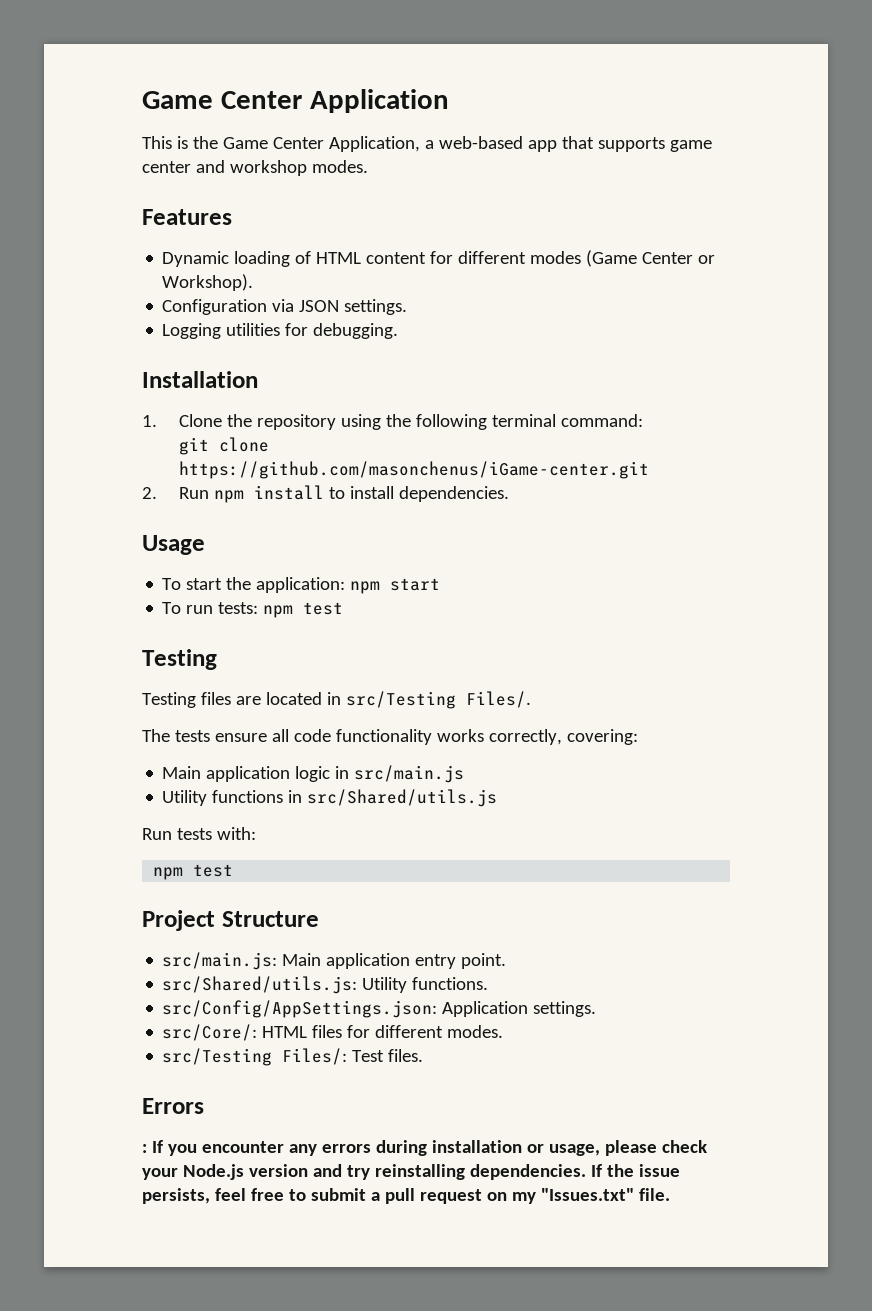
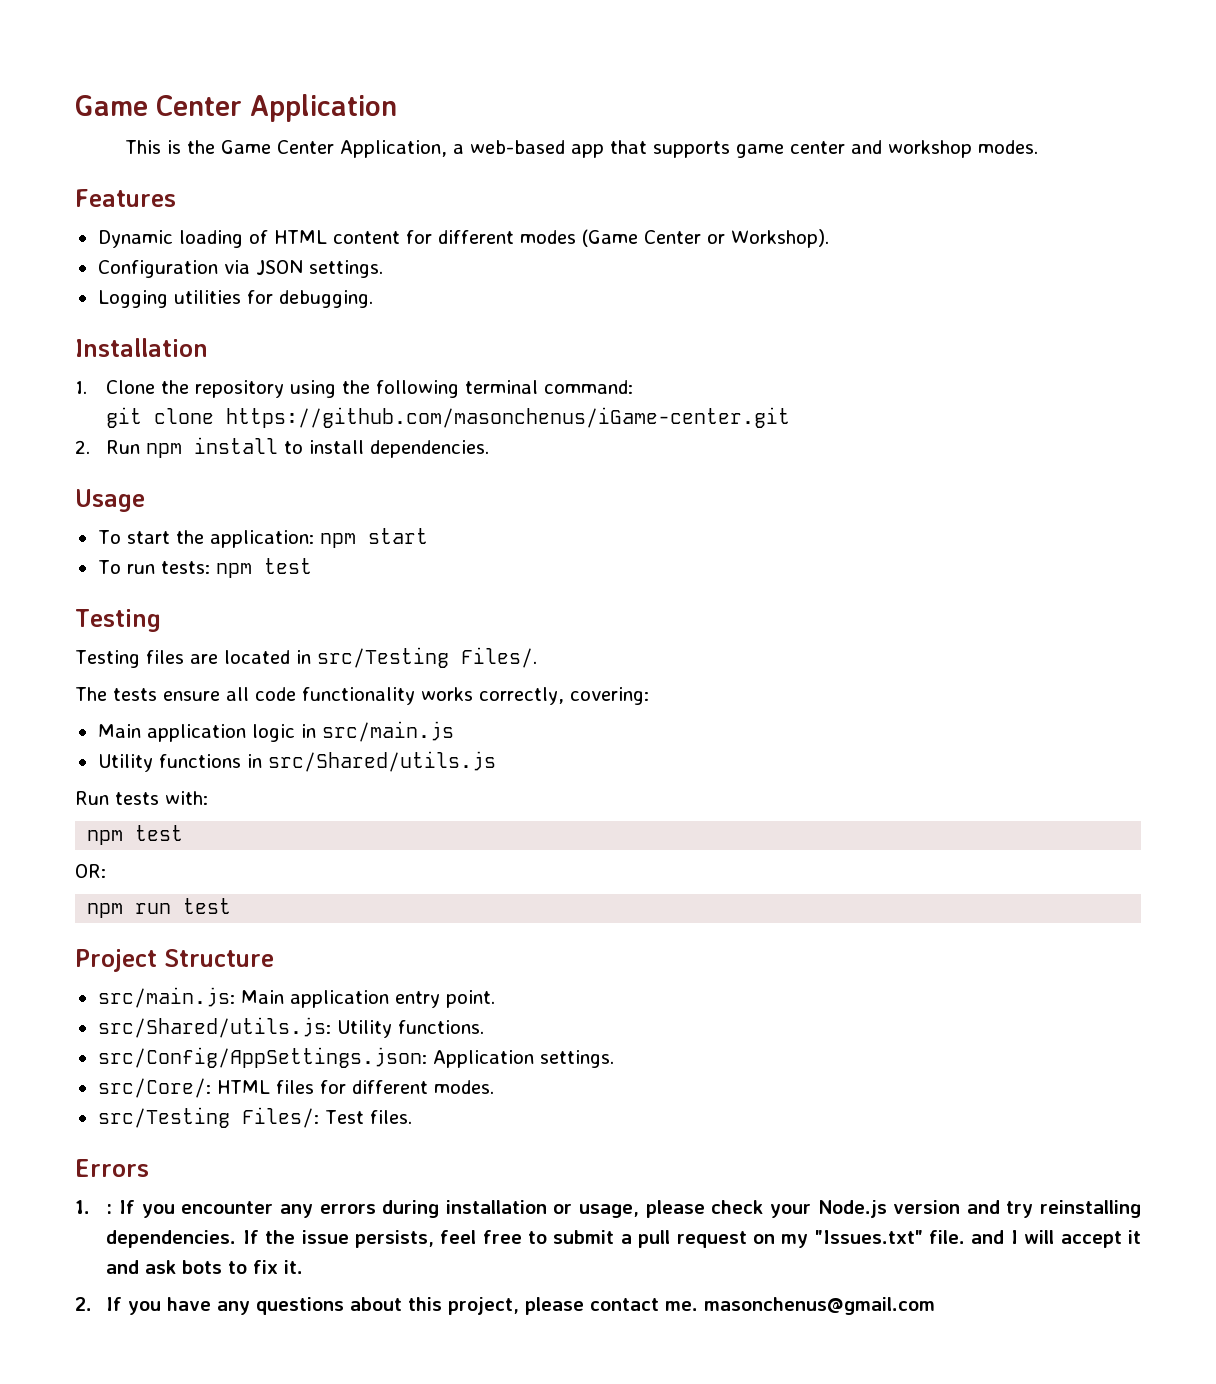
+ OR:
+ npm run test
- : If you encounter any errors during installation or usage, please check your Node.js version and try reinstalling dependencies.
+ 1. : If you encounter any errors during installation or usage, please check your Node.js version and try reinstalling dependencies.
- If the issue persists, feel free to submit a pull request on my "Issues.txt" file.
+ If the issue persists, feel free to submit a pull request on my "Issues.txt" file. and I will accept it and ask bots to fix it.
+ 2. If you have any questions about this project, please contact me. masonchenus@gmail.com

